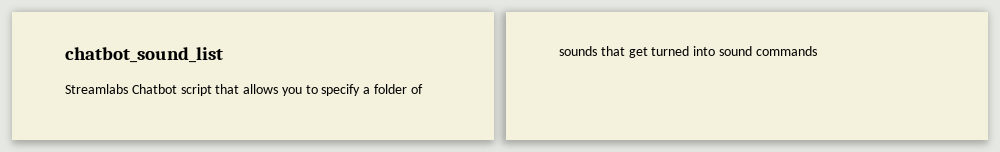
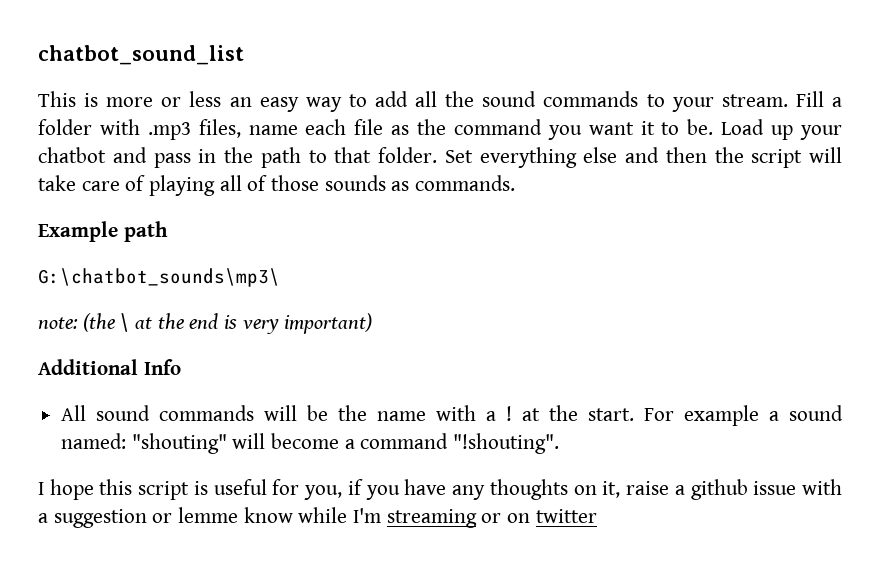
- Streamlabs Chatbot script that allows you to specify a folder of sounds that get turned into sound commands
+ This is more or less an easy way to add all the sound commands to your stream. Fill a folder with .mp3 files, name each file as the command you want it to be. Load up your chatbot and pass in the path to that folder. Set everything else and then the script will take care of playing all of those sounds as commands.
+ Example path
+ G:\chatbot_sounds\mp3\
+ note: (the \ at the end is very important)
+ Additional Info
+ All sound commands will be the name with a ! at the start. For example a sound named: "shouting" will become a command "!shouting".
+ I hope this script is useful for you, if you have any thoughts on it, raise a github issue with a suggestion or lemme know while I'm streaming or on twitter

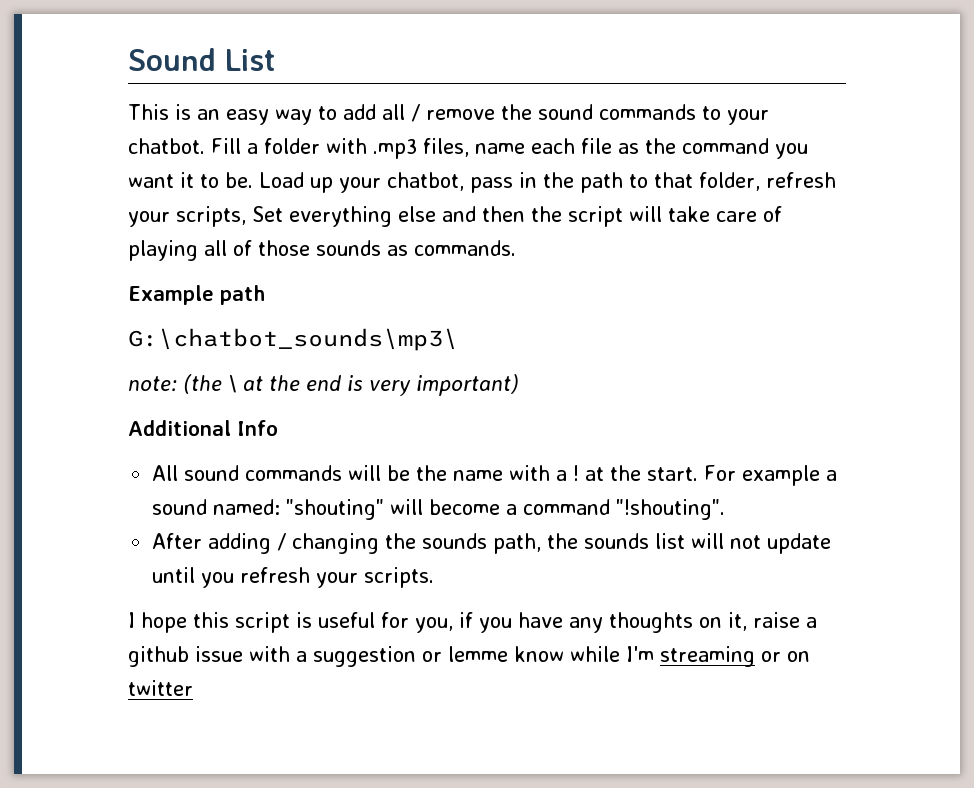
- chatbot_sound_list
+ Sound List
- This is more or less an easy way to add all the sound commands to your stream.
+ This is an easy way to add all / remove the sound commands to your chatbot.
- Load up your chatbot and pass in the path to that folder. Set everything else and then the script will take care of playing all of those sounds as commands.
+ Load up your chatbot, pass in the path to that folder, refresh your scripts, Set everything else and then the script will take care of playing all of those sounds as commands.
+ After adding / changing the sounds path, the sounds list will not update until you refresh your scripts.

